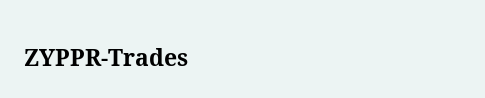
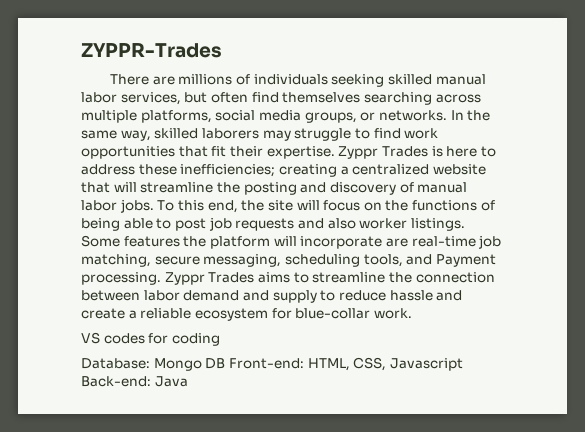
+ There are millions of individuals seeking skilled manual labor services, but often find themselves searching across multiple platforms, social media groups, or networks. In the same way, skilled laborers may struggle to find work opportunities that fit their expertise. Zyppr Trades is here to address these inefficiencies; creating a centralized website that will streamline the posting and discovery of manual labor jobs. To this end, the site will focus on the functions of being able to post job requests and also worker listings. Some features the platform will incorporate are real-time job matching, secure messaging, scheduling tools, and Payment processing. Zyppr Trades aims to streamline the connection between labor demand and supply to reduce hassle and create a reliable ecosystem for blue-collar work.
+ VS codes for coding
+ Database: Mongo DB Front-end: HTML, CSS, Javascript Back-end: Java

